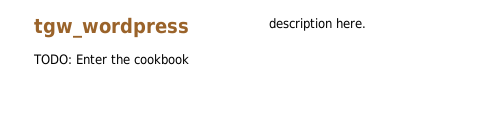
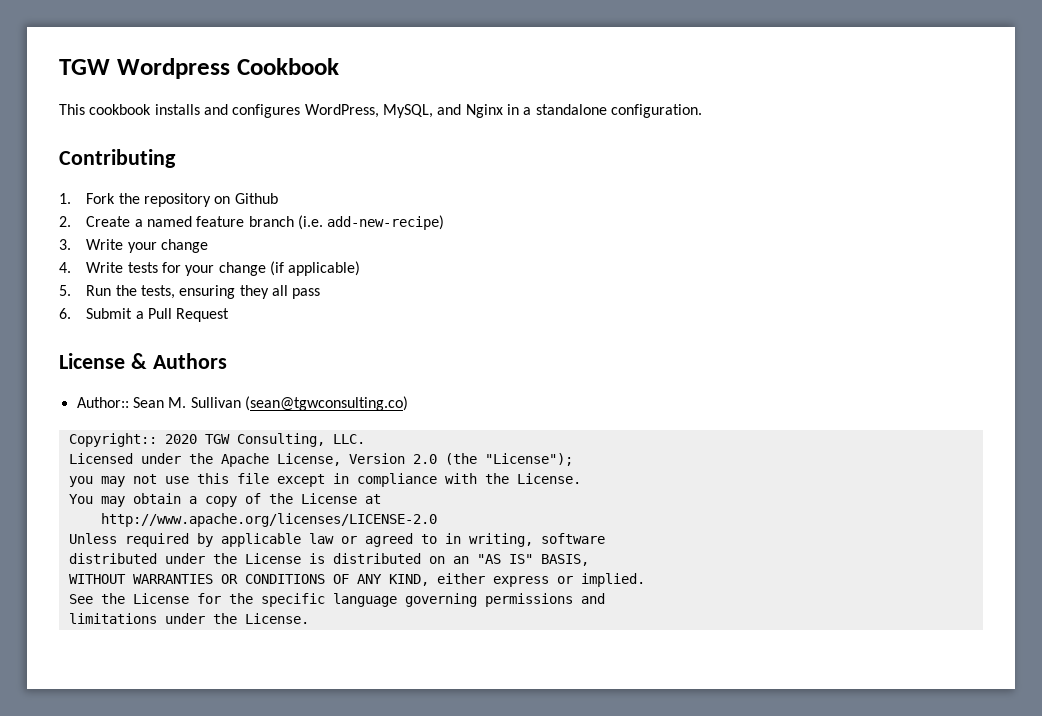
- tgw_wordpress
- TODO: Enter the cookbook description here.
+ TGW Wordpress Cookbook
+ This cookbook installs and configures WordPress, MySQL, and Nginx in a standalone configuration.
+ Contributing
+ 1. Fork the repository on Github
+ 2. Create a named feature branch (i.e. add-new-recipe)
+ 3. Write your change
+ 4. Write tests for your change (if applicable)
+ 5. Run the tests, ensuring they all pass
+ 6. Submit a Pull Request
+ License & Authors
+ Author:: Sean M. Sullivan (sean@tgwconsulting.co)
+ Copyright:: 2020 TGW Consulting, LLC.
+ Licensed under the Apache License, Version 2.0 (the "License");
+ you may not use this file except in compliance with the License.
+ You may obtain a copy of the License at
+ http://www.apache.org/licenses/LICENSE-2.0
+ Unless required by applicable law or agreed to in writing, software
+ distributed under the License is distributed on an "AS IS" BASIS,
+ WITHOUT WARRANTIES OR CONDITIONS OF ANY KIND, either express or implied.
+ See the License for the specific language governing permissions and
+ limitations under the License.

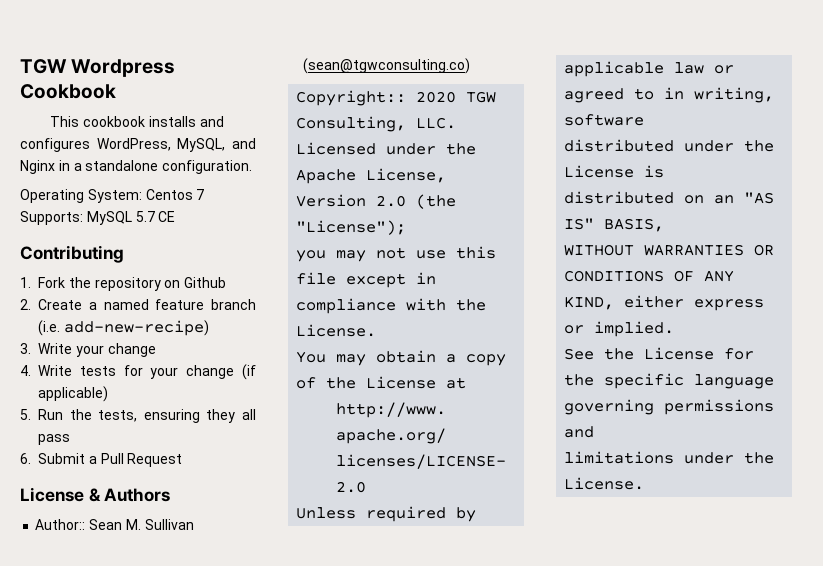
+ Operating System: Centos 7 Supports: MySQL 5.7 CE

